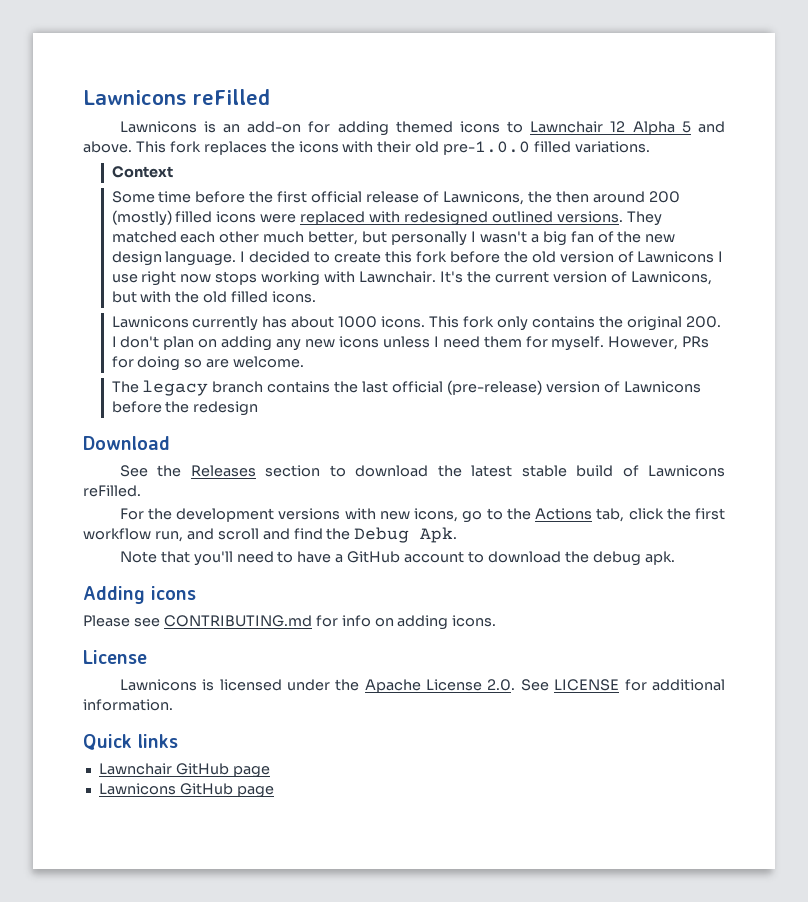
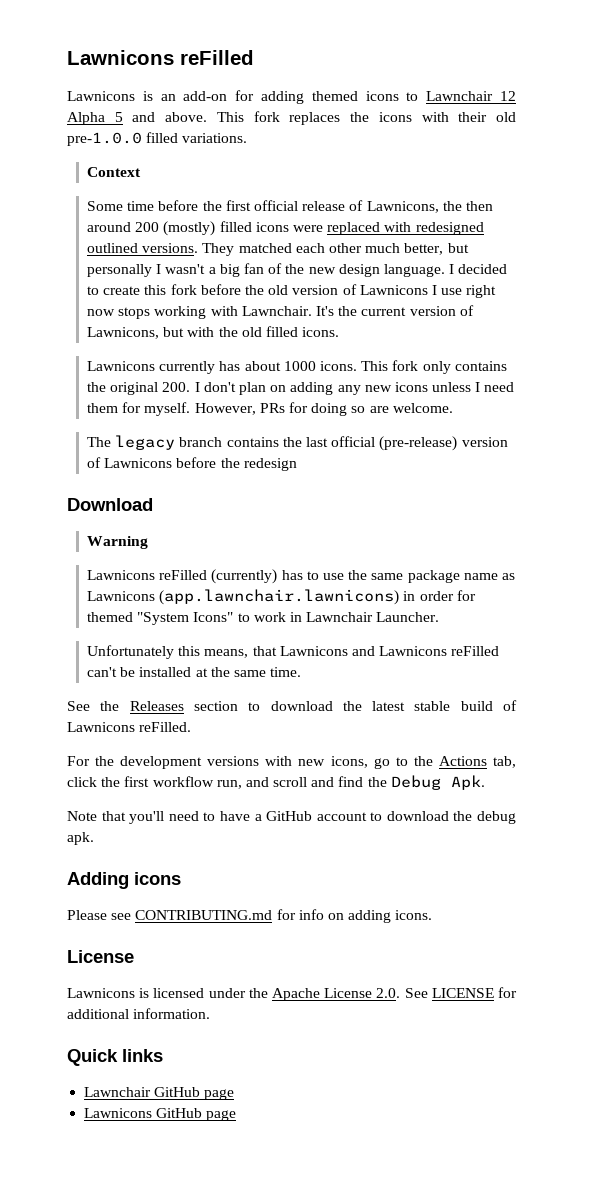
+ Warning
+ Lawnicons reFilled (currently) has to use the same package name as Lawnicons (app.lawnchair.lawnicons) in order for themed "System Icons" to work in Lawnchair Launcher.
+ Unfortunately this means, that Lawnicons and Lawnicons reFilled can't be installed at the same time.

